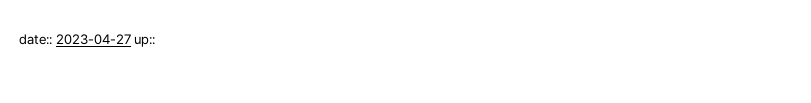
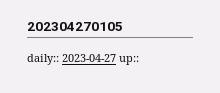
- date:: 2023-04-27 up::
+ 202304270105
+ daily:: 2023-04-27 up::

